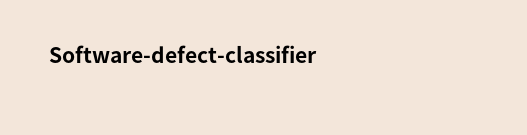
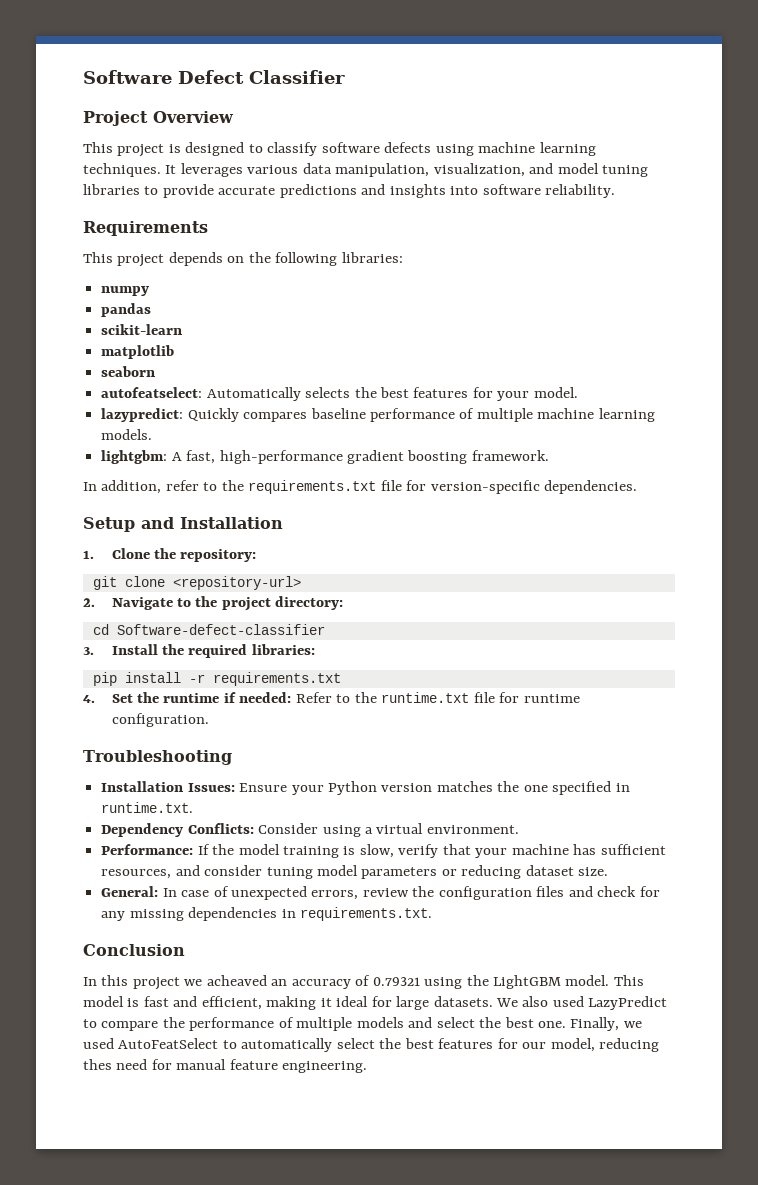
- Software-defect-classifier
+ Software Defect Classifier
+ Project Overview
+ This project is designed to classify software defects using machine learning techniques. It leverages various data manipulation, visualization, and model tuning libraries to provide accurate predictions and insights into software reliability.
+ Requirements
+ This project depends on the following libraries:
+ numpy
+ pandas
+ scikit-learn
+ matplotlib
+ seaborn
+ autofeatselect: Automatically selects the best features for your model.
+ lazypredict: Quickly compares baseline performance of multiple machine learning models.
+ lightgbm: A fast, high-performance gradient boosting framework.
+ In addition, refer to the requirements.txt file for version-specific dependencies.
+ Setup and Installation
+ 1. Clone the repository:
+ git clone <repository-url>
+ 2. Navigate to the project directory:
+ cd Software-defect-classifier
+ 3. Install the required libraries:
+ pip install -r requirements.txt
+ 4. Set the runtime if needed: Refer to the runtime.txt file for runtime configuration.
+ Troubleshooting
+ Installation Issues: Ensure your Python version matches the one specified in runtime.txt.
+ Dependency Conflicts: Consider using a virtual environment.
+ Performance: If the model training is slow, verify that your machine has sufficient resources, and consider tuning model parameters or reducing dataset size.
+ General: In case of unexpected errors, review the configuration files and check for any missing dependencies in requirements.txt.
+ Conclusion
+ In this project we acheaved an accuracy of 0.79321 using the LightGBM model. This model is fast and efficient, making it ideal for large datasets. We also used LazyPredict to compare the performance of multiple models and select the best one. Finally, we used AutoFeatSelect to automatically select the best features for our model, reducing thes need for manual feature engineering.

